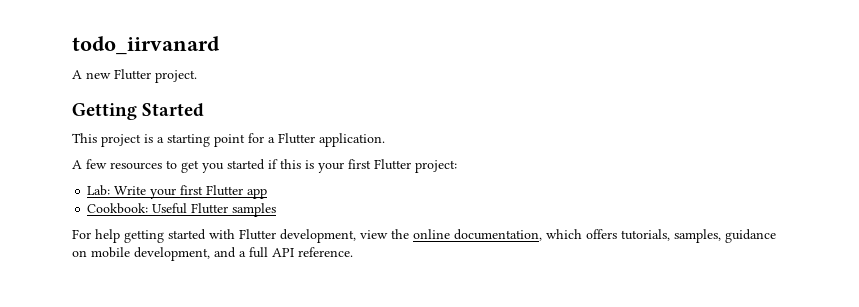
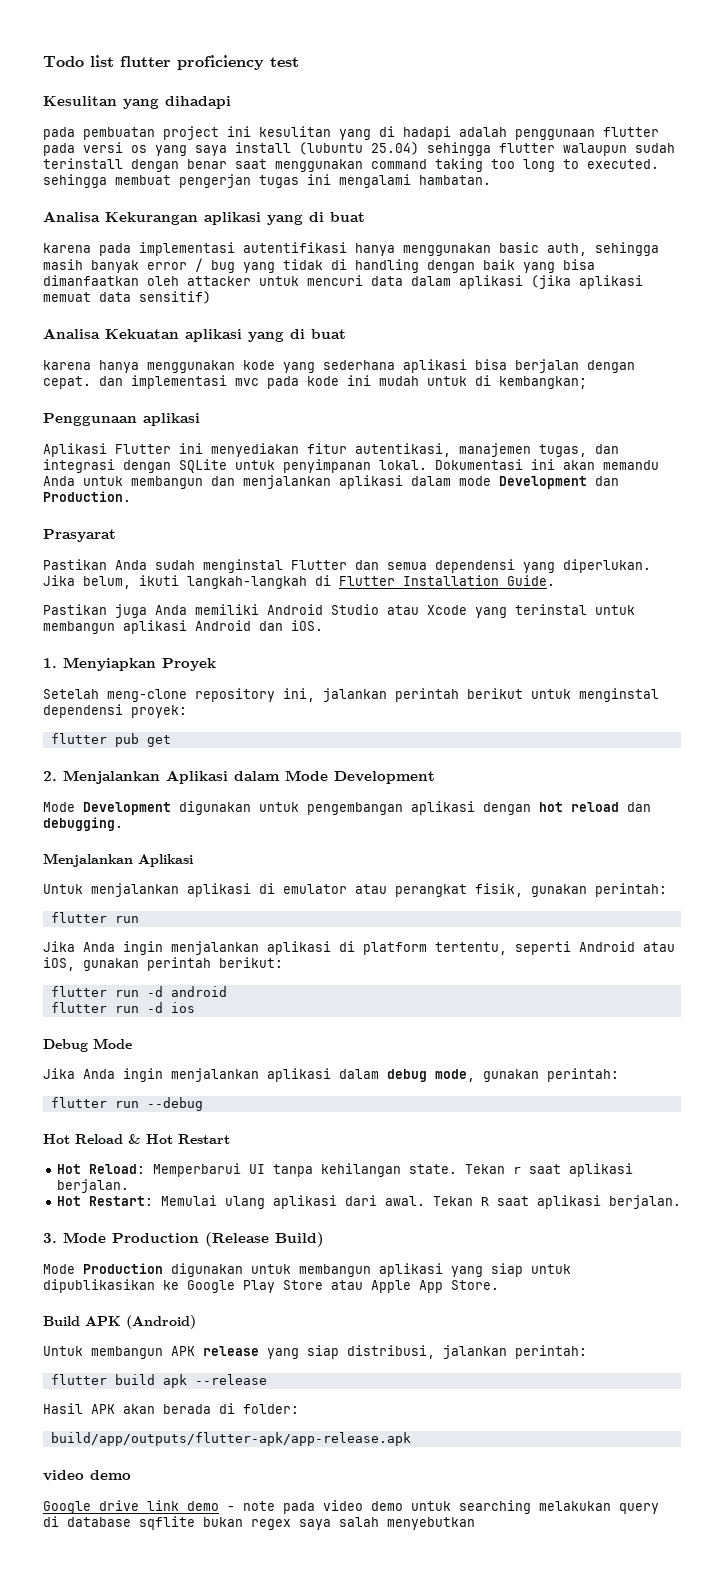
- todo_iirvanard
- A new Flutter project.
- Getting Started
- This project is a starting point for a Flutter application.
- A few resources to get you started if this is your first Flutter project:
- Lab: Write your first Flutter app
- Cookbook: Useful Flutter samples
- For help getting started with Flutter development, view the online documentation, which offers tutorials, samples, guidance on mobile development, and a full API reference.
+ Todo list flutter proficiency test
+ Kesulitan yang dihadapi
+ pada pembuatan project ini kesulitan yang di hadapi adalah penggunaan flutter pada versi os yang saya install (lubuntu 25.04) sehingga flutter walaupun sudah terinstall dengan benar saat menggunakan command taking too long to executed. sehingga membuat pengerjan tugas ini mengalami hambatan.
+ Analisa Kekurangan aplikasi yang di buat
+ karena pada implementasi autentifikasi hanya menggunakan basic auth, sehingga masih banyak error / bug yang tidak di handling dengan baik yang bisa dimanfaatkan oleh attacker untuk mencuri data dalam aplikasi (jika aplikasi memuat data sensitif)
+ Analisa Kekuatan aplikasi yang di buat
+ karena hanya menggunakan kode yang sederhana aplikasi bisa berjalan dengan cepat. dan implementasi mvc pada kode ini mudah untuk di kembangkan;
+ Penggunaan aplikasi
+ Aplikasi Flutter ini menyediakan fitur autentikasi, manajemen tugas, dan integrasi dengan SQLite untuk penyimpanan lokal. Dokumentasi ini akan memandu Anda untuk membangun dan menjalankan aplikasi dalam mode Development dan Production.
+ Prasyarat
+ Pastikan Anda sudah menginstal Flutter dan semua dependensi yang diperlukan. Jika belum, ikuti langkah-langkah di Flutter Installation Guide.
+ Pastikan juga Anda memiliki Android Studio atau Xcode yang terinstal untuk membangun aplikasi Android dan iOS.
+ 1. Menyiapkan Proyek
+ Setelah meng-clone repository ini, jalankan perintah berikut untuk menginstal dependensi proyek:
+ flutter pub get
+ 2. Menjalankan Aplikasi dalam Mode Development
+ Mode Development digunakan untuk pengembangan aplikasi dengan hot reload dan debugging.
+ Menjalankan Aplikasi
+ Untuk menjalankan aplikasi di emulator atau perangkat fisik, gunakan perintah:
+ flutter run
+ Jika Anda ingin menjalankan aplikasi di platform tertentu, seperti Android atau iOS, gunakan perintah berikut:
+ flutter run -d android
+ flutter run -d ios
+ Debug Mode
+ Jika Anda ingin menjalankan aplikasi dalam debug mode, gunakan perintah:
+ flutter run --debug
+ Hot Reload & Hot Restart
+ Hot Reload: Memperbarui UI tanpa kehilangan state. Tekan r saat aplikasi berjalan.
+ Hot Restart: Memulai ulang aplikasi dari awal. Tekan R saat aplikasi berjalan.
+ 3. Mode Production (Release Build)
+ Mode Production digunakan untuk membangun aplikasi yang siap untuk dipublikasikan ke Google Play Store atau Apple App Store.
+ Build APK (Android)
+ Untuk membangun APK release yang siap distribusi, jalankan perintah:
+ flutter build apk --release
+ Hasil APK akan berada di folder:
+ build/app/outputs/flutter-apk/app-release.apk
+ video demo
+ Google drive link demo - note pada video demo untuk searching melakukan query di database sqflite bukan regex saya salah menyebutkan

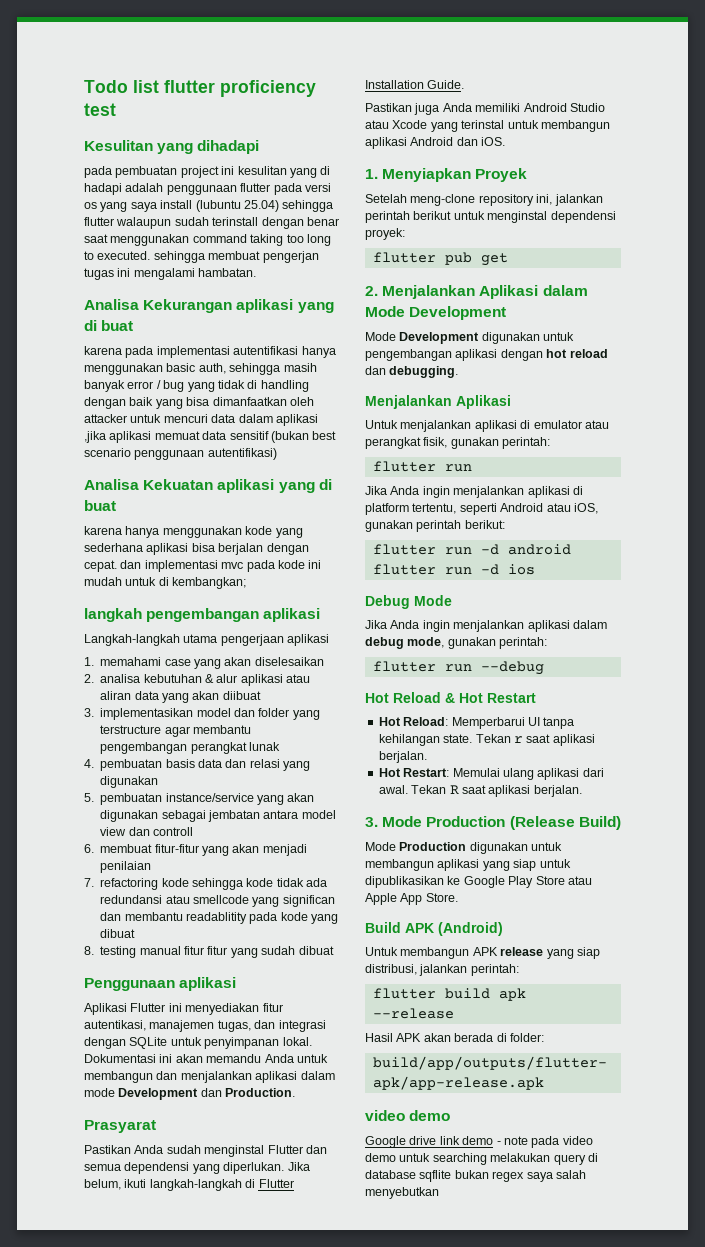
- karena pada implementasi autentifikasi hanya menggunakan basic auth, sehingga masih banyak error / bug yang tidak di handling dengan baik yang bisa dimanfaatkan oleh attacker untuk mencuri data dalam aplikasi (jika aplikasi memuat data sensitif)
+ karena pada implementasi autentifikasi hanya menggunakan basic auth, sehingga masih banyak error / bug yang tidak di handling dengan baik yang bisa dimanfaatkan oleh attacker untuk mencuri data dalam aplikasi ,jika aplikasi memuat data sensitif (bukan best scenario penggunaan autentifikasi)
+ langkah pengembangan aplikasi
+ Langkah-langkah utama pengerjaan aplikasi
+ 1. memahami case yang akan diselesaikan
+ 2. analisa kebutuhan & alur aplikasi atau aliran data yang akan diibuat
+ 3. implementasikan model dan folder yang terstructure agar membantu pengembangan perangkat lunak
+ 4. pembuatan basis data dan relasi yang digunakan
+ 5. pembuatan instance/service yang akan digunakan sebagai jembatan antara model view dan controll
+ 6. membuat fitur-fitur yang akan menjadi penilaian
+ 7. refactoring kode sehingga kode tidak ada redundansi atau smellcode yang significan dan membantu readablitity pada kode yang dibuat
+ 8. testing manual fitur fitur yang sudah dibuat

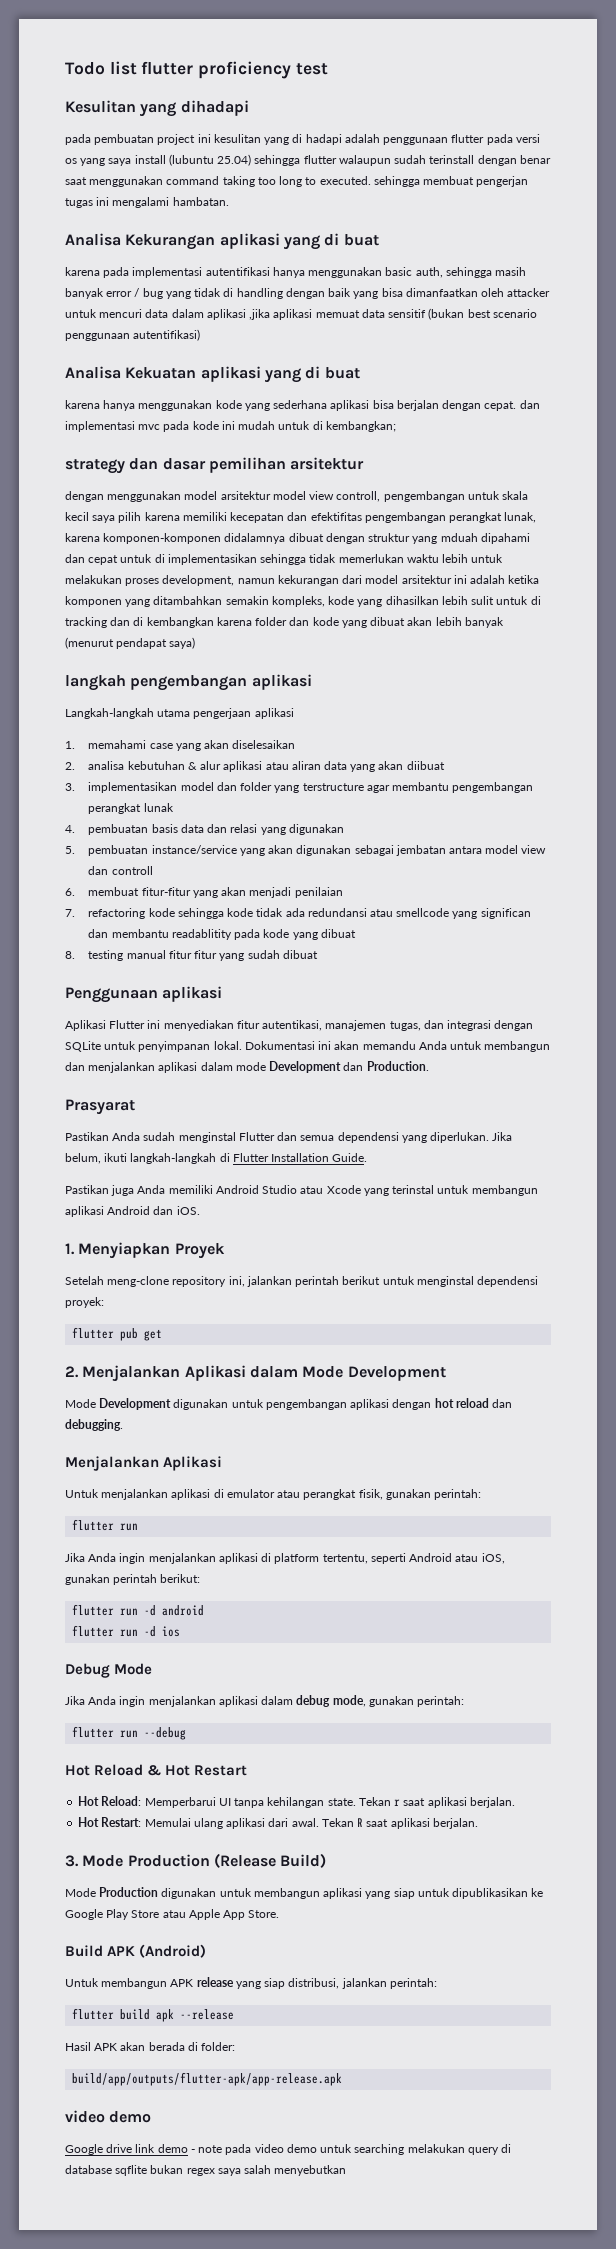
+ strategy dan dasar pemilihan arsitektur
+ dengan menggunakan model arsitektur model view controll, pengembangan untuk skala kecil saya pilih karena memiliki kecepatan dan efektifitas pengembangan perangkat lunak, karena komponen-komponen didalamnya dibuat dengan struktur yang mduah dipahami dan cepat untuk di implementasikan sehingga tidak memerlukan waktu lebih untuk melakukan proses development, namun kekurangan dari model arsitektur ini adalah ketika komponen yang ditambahkan semakin kompleks, kode yang dihasilkan lebih sulit untuk di tracking dan di kembangkan karena folder dan kode yang dibuat akan lebih banyak (menurut pendapat saya)

